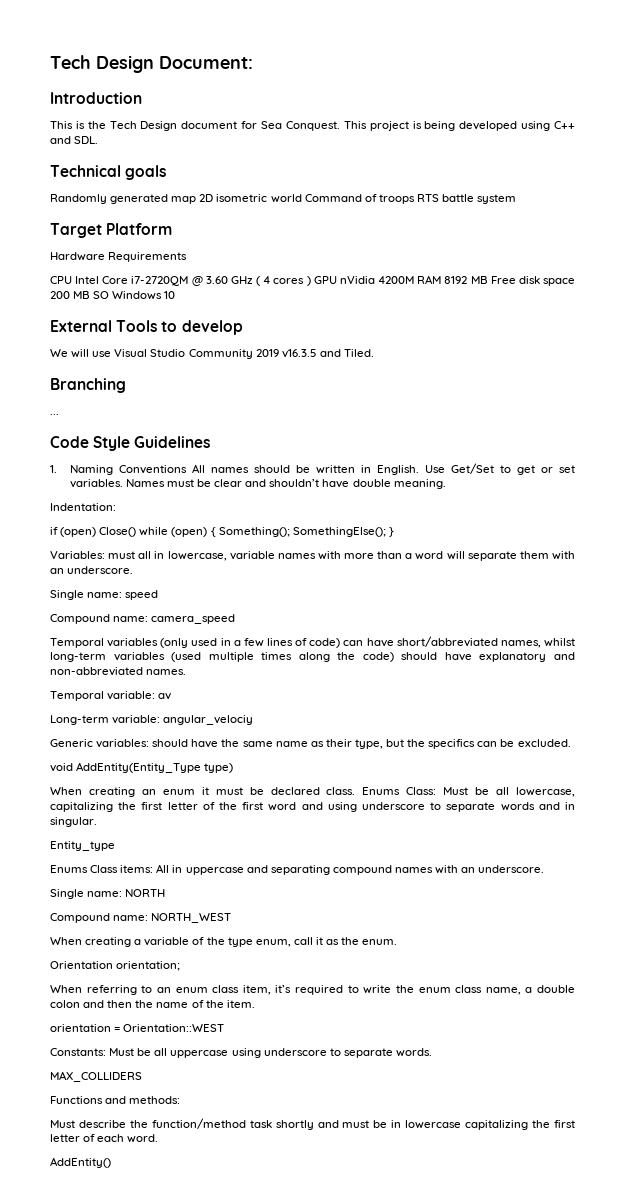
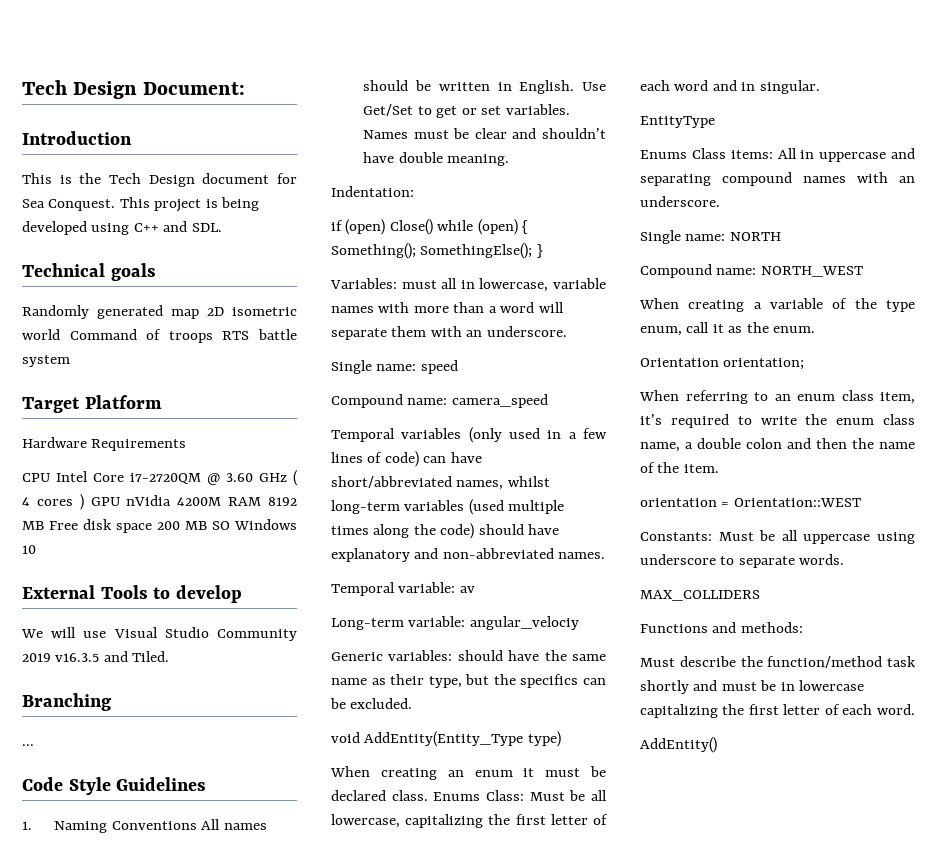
- Enums Class: Must be all lowercase, capitalizing the first letter of the first word and using underscore to separate words and in singular.
+ Enums Class: Must be all lowercase, capitalizing the first letter of each word and in singular.
- Entity_type
+ EntityType

